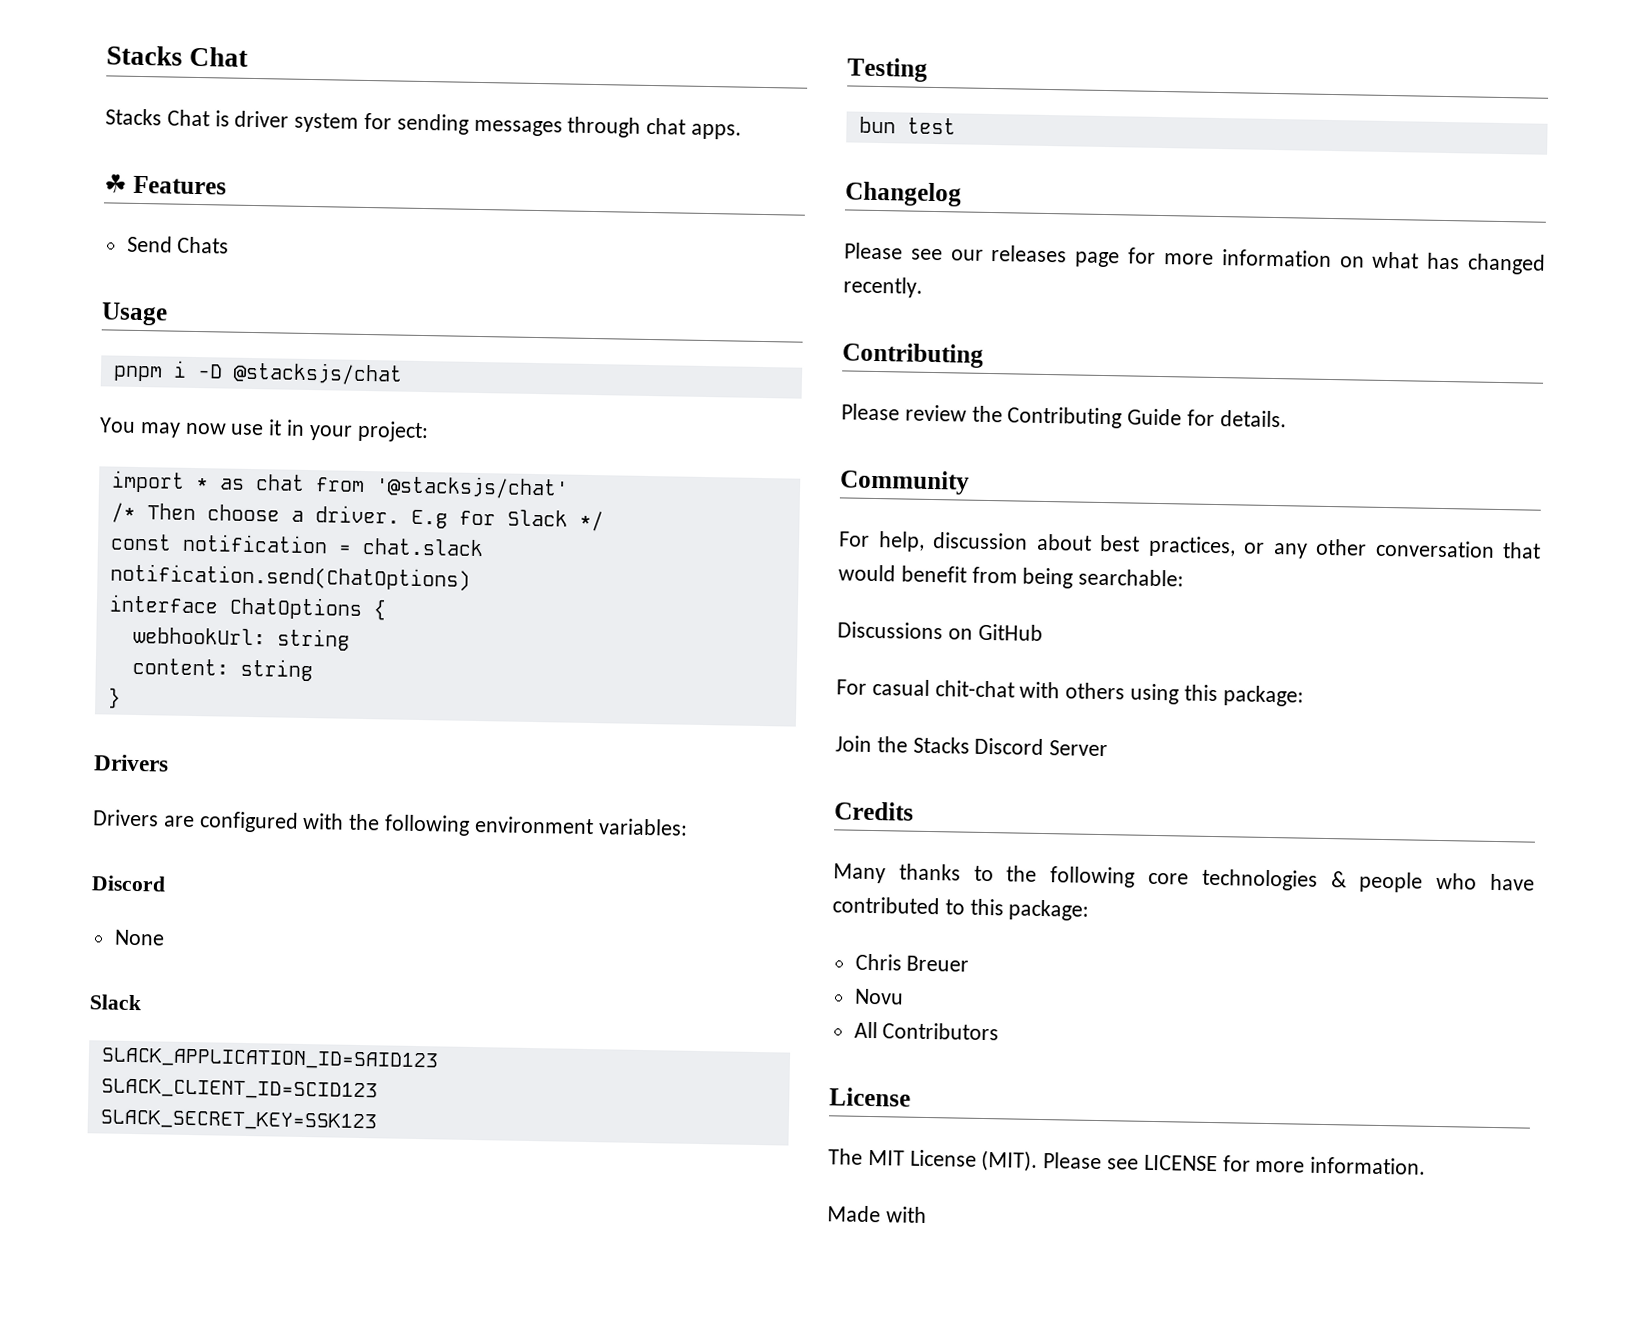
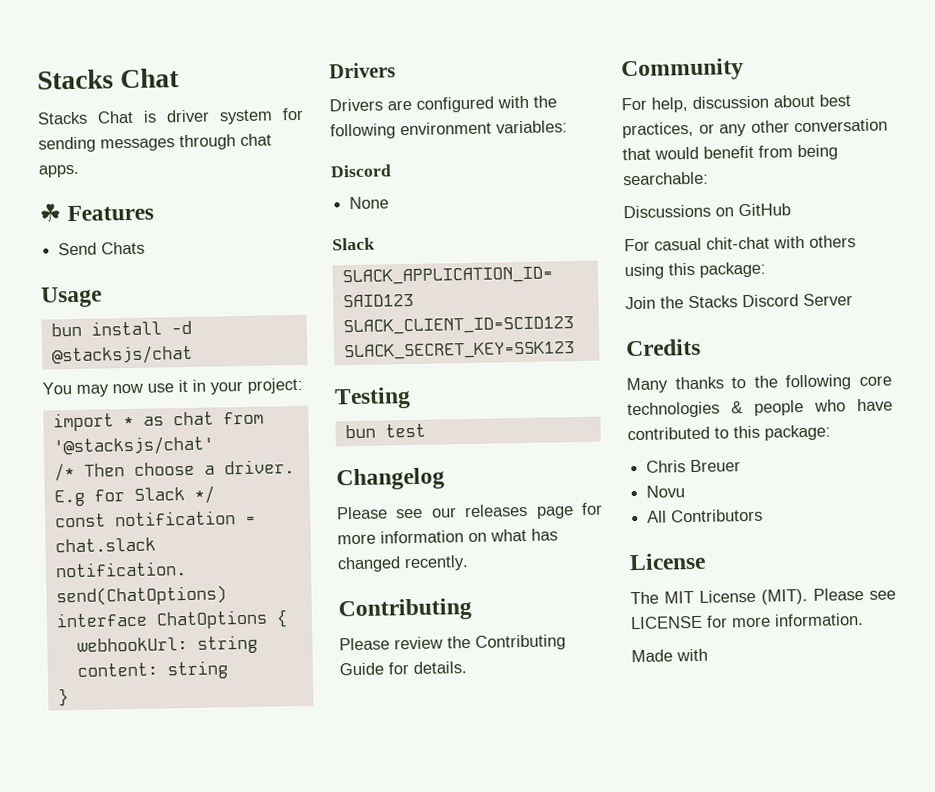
- pnpm i -D @stacksjs/chat
+ bun install -d @stacksjs/chat

